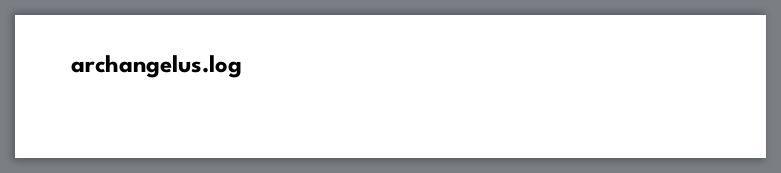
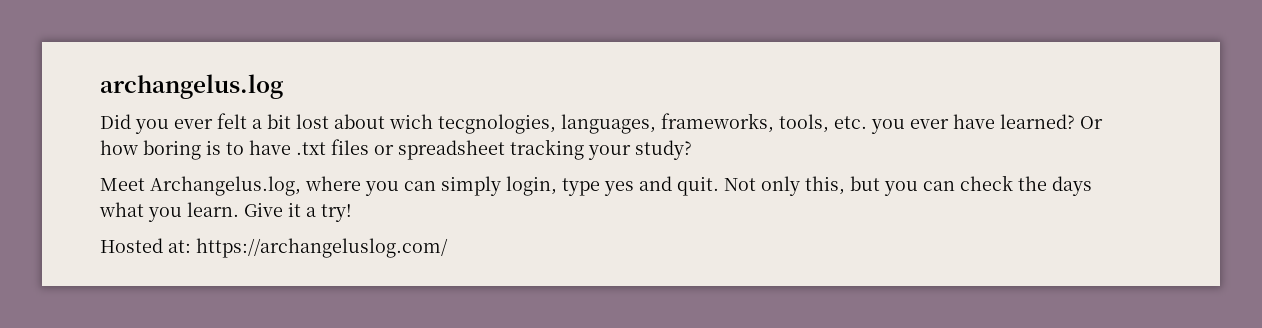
+ Did you ever felt a bit lost about wich tecgnologies, languages, frameworks, tools, etc. you ever have learned? Or how boring is to have .txt files or spreadsheet tracking your study?
+ Meet Archangelus.log, where you can simply login, type yes and quit. Not only this, but you can check the days what you learn. Give it a try!
+ Hosted at: https://archangeluslog.com/

